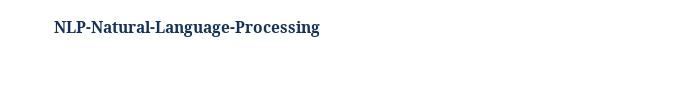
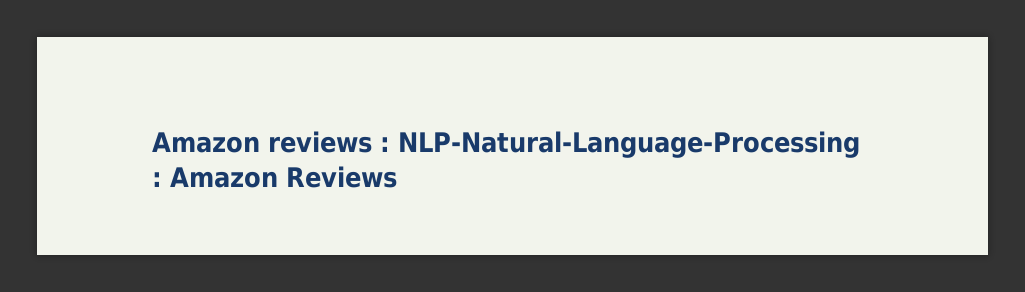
- NLP-Natural-Language-Processing
+ Amazon reviews : NLP-Natural-Language-Processing : Amazon Reviews

